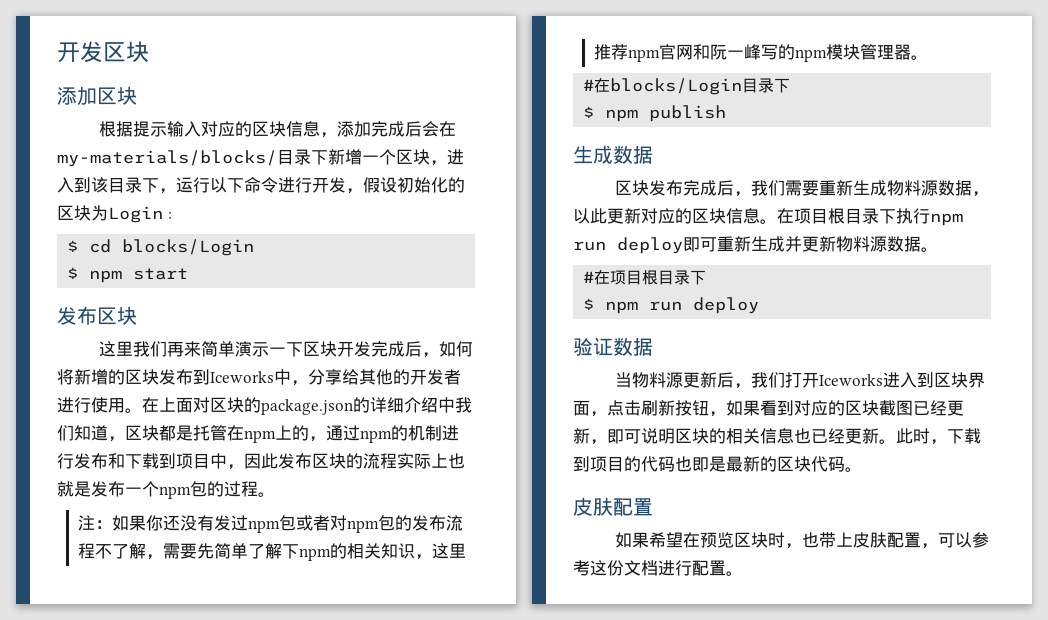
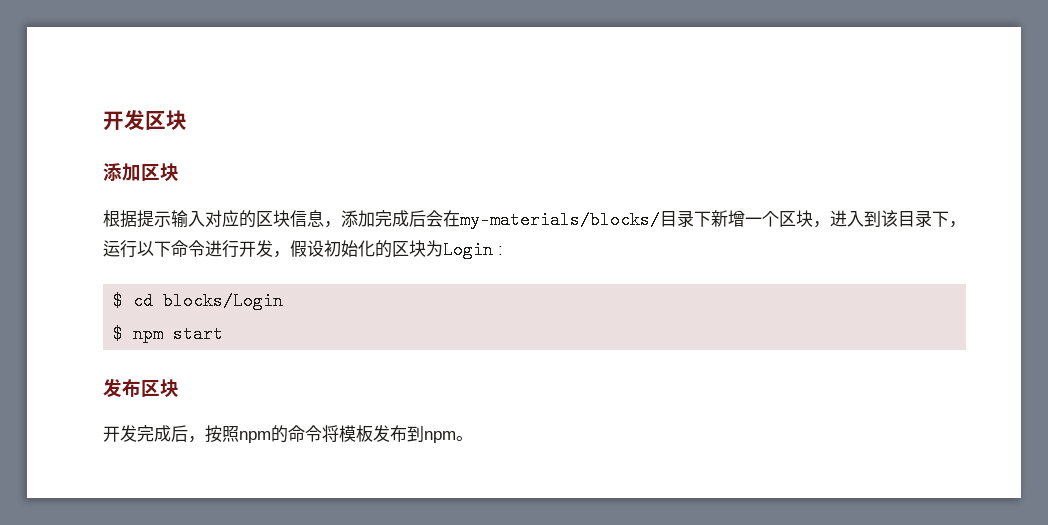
- 这里我们再来简单演示一下区块开发完成后，如何将新增的区块发布到Iceworks中，分享给其他的开发者进行使用。在上面对区块的package.json的详细介绍中我们知道，区块都是托管在npm上的，通过npm的机制进行发布和下载到项目中，因此发布区块的流程实际上也就是发布一个npm包的过程。
- 注：如果你还没有发过npm包或者对npm包的发布流程不了解，需要先简单了解下npm的相关知识，这里推荐npm官网和阮一峰写的npm模块管理器。
- #在blocks/Login目录下
- $ npm publish
- 生成数据
- 区块发布完成后，我们需要重新生成物料源数据，以此更新对应的区块信息。在项目根目录下执行npm run deploy即可重新生成并更新物料源数据。
- #在项目根目录下
- $ npm run deploy
- 验证数据
- 当物料源更新后，我们打开Iceworks进入到区块界面，点击刷新按钮，如果看到对应的区块截图已经更新，即可说明区块的相关信息也已经更新。此时，下载到项目的代码也即是最新的区块代码。
- 皮肤配置
- 如果希望在预览区块时，也带上皮肤配置，可以参考这份文档进行配置。
+ 开发完成后，按照npm的命令将模板发布到npm。

